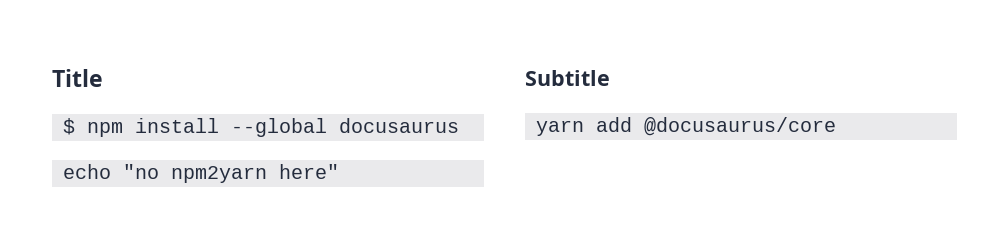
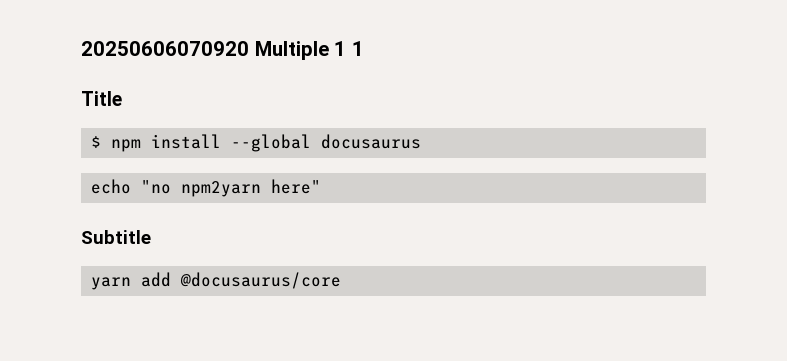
+ 20250606070920 Multiple 1 1

